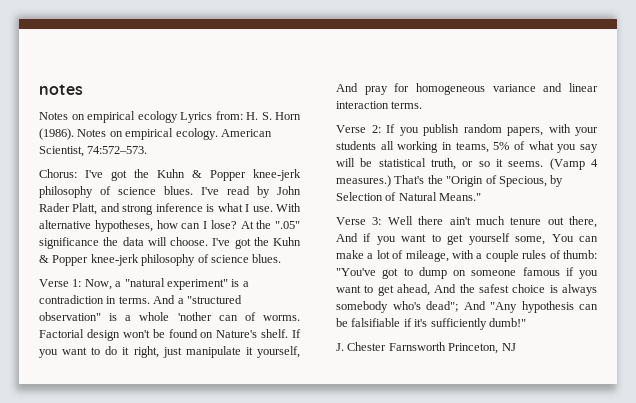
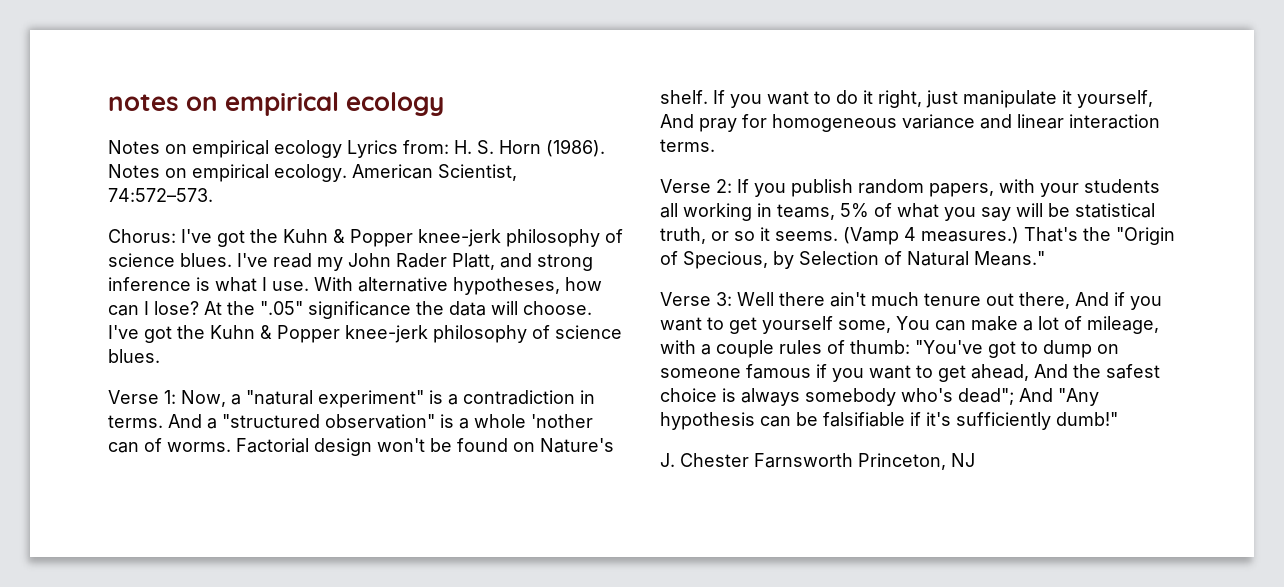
- notes
+ notes on empirical ecology
- I've read by John Rader Platt, and strong inference is what I use.
+ I've read my John Rader Platt, and strong inference is what I use.

